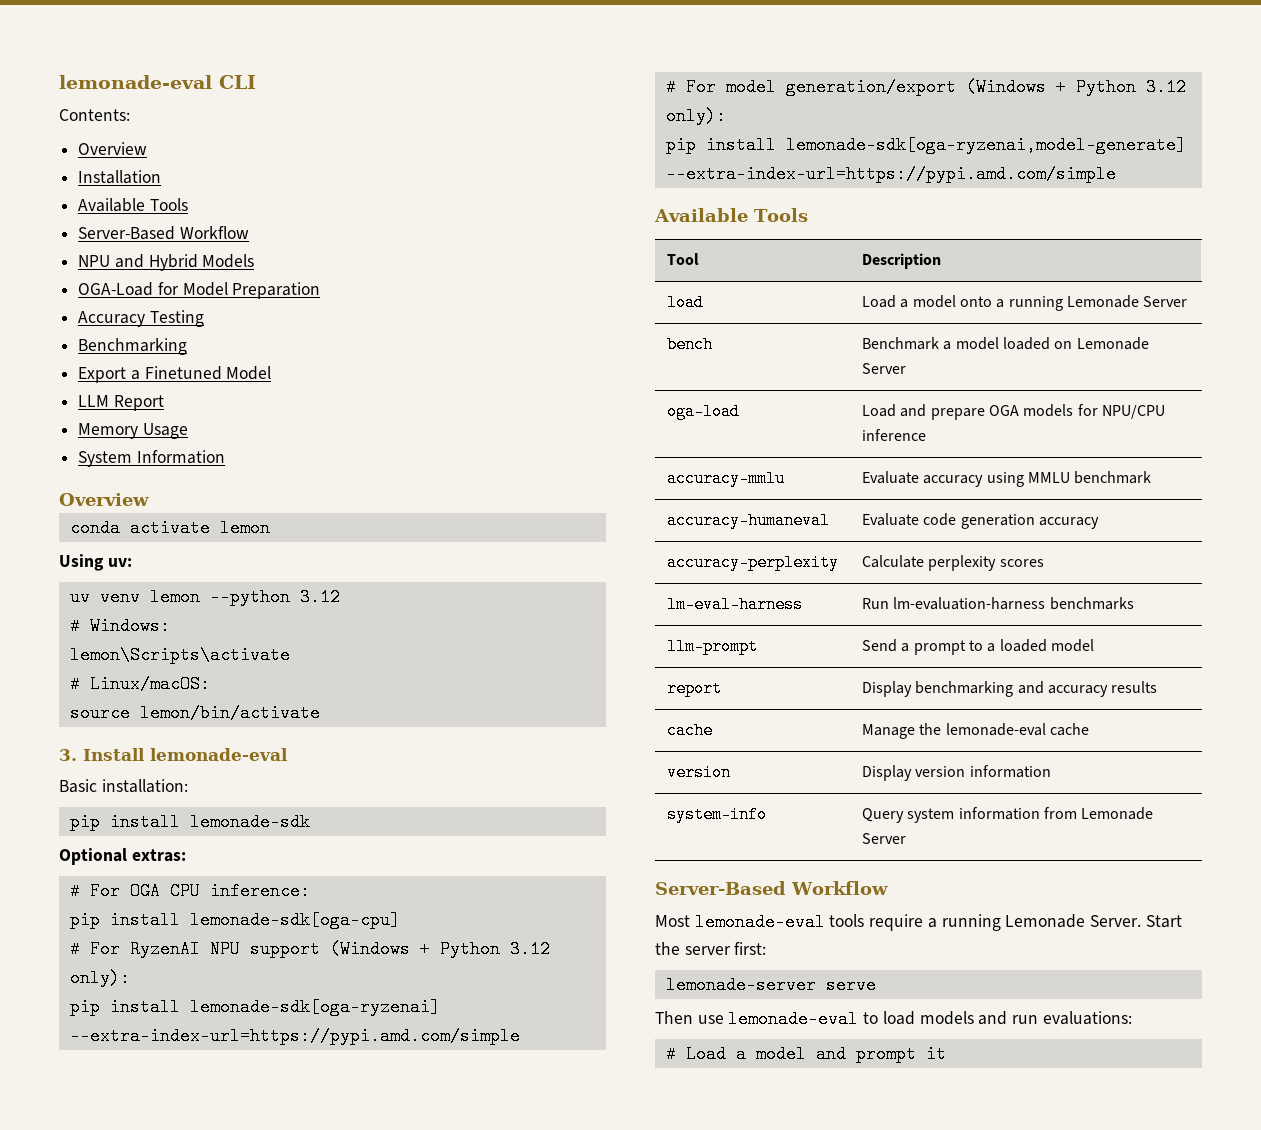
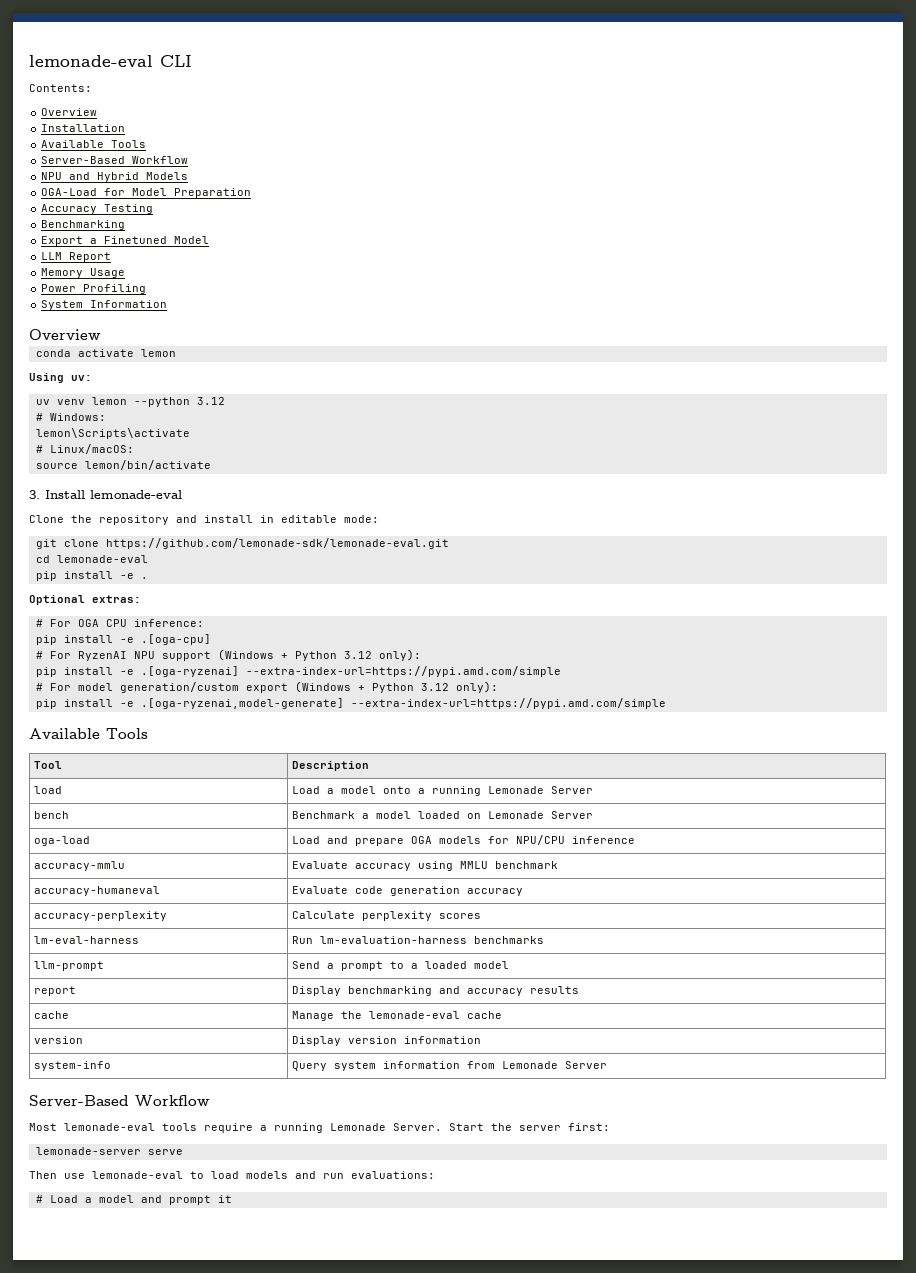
+ Power Profiling
- Basic installation:
- pip install lemonade-sdk
+ Clone the repository and install in editable mode:
+ git clone https://github.com/lemonade-sdk/lemonade-eval.git
+ cd lemonade-eval
+ pip install -e .
- pip install lemonade-sdk[oga-cpu]
+ pip install -e .[oga-cpu]
- pip install lemonade-sdk[oga-ryzenai] --extra-index-url=https://pypi.amd.com/simple
+ pip install -e .[oga-ryzenai] --extra-index-url=https://pypi.amd.com/simple
- # For model generation/export (Windows + Python 3.12 only):
- pip install lemonade-sdk[oga-ryzenai,model-generate] --extra-index-url=https://pypi.amd.com/simple
+ # For model generation/custom export (Windows + Python 3.12 only):
+ pip install -e .[oga-ryzenai,model-generate] --extra-index-url=https://pypi.amd.com/simple

